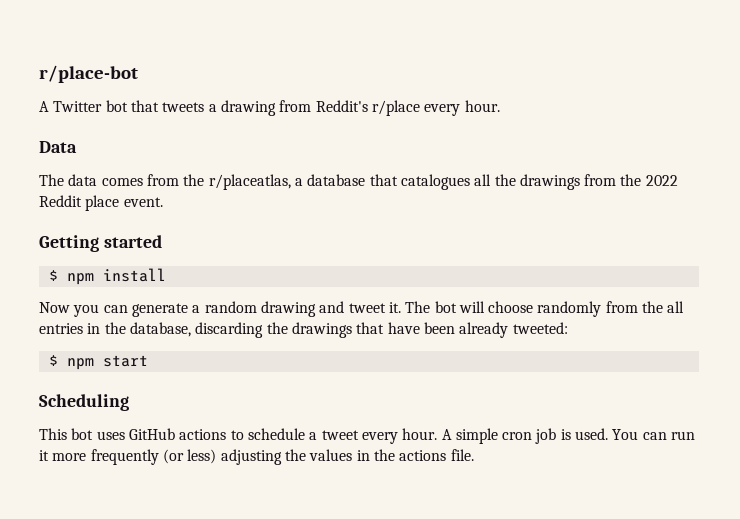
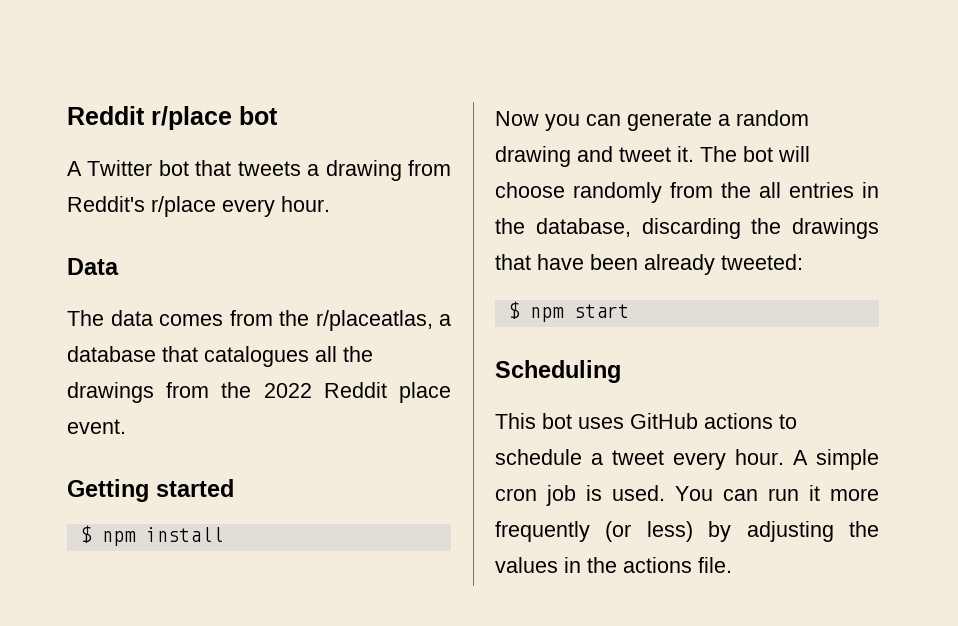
- r/place-bot
+ Reddit r/place bot
- You can run it more frequently (or less) adjusting the values in the actions file.
+ You can run it more frequently (or less) by adjusting the values in the actions file.

